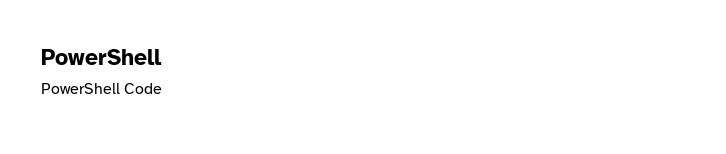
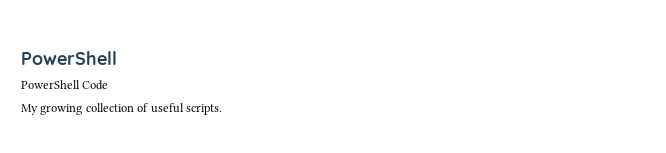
+ My growing collection of useful scripts.

